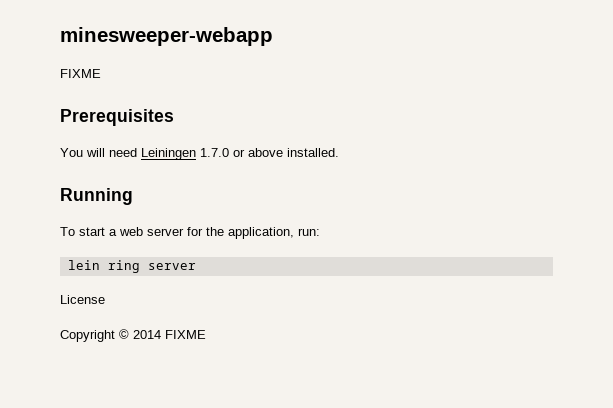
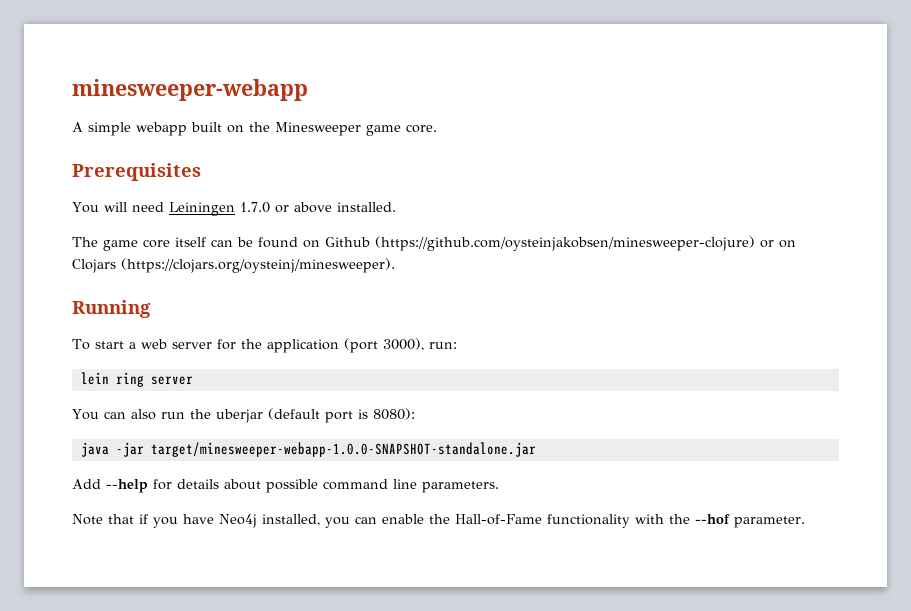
  minesweeper-webapp
- FIXME
+ A simple webapp built on the Minesweeper game core.
+ The game core itself can be found on Github (https://github.com/oysteinjakobsen/minesweeper-clojure) or on Clojars (https://clojars.org/oysteinj/minesweeper).
- To start a web server for the application, run:
+ To start a web server for the application (port 3000), run:
- License
- Copyright © 2014 FIXME
+ You can also run the uberjar (default port is 8080):
+ java -jar target/minesweeper-webapp-1.0.0-SNAPSHOT-standalone.jar
+ Add --help for details about possible command line parameters.
+ Note that if you have Neo4j installed, you can enable the Hall-of-Fame functionality with the --hof parameter.

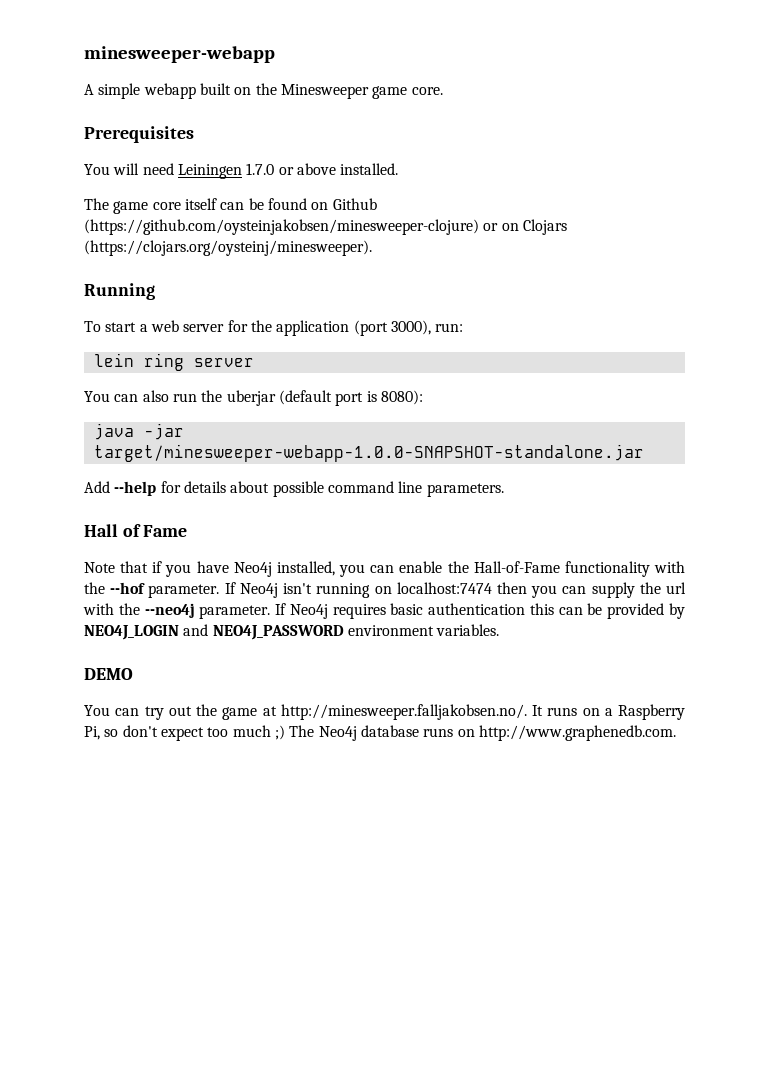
+ Hall of Fame
+ If Neo4j isn't running on localhost:7474 then you can supply the url with the --neo4j parameter. If Neo4j requires basic authentication this can be provided by NEO4J_LOGIN and NEO4J_PASSWORD environment variables.
+ DEMO
+ You can try out the game at http://minesweeper.falljakobsen.no/. It runs on a Raspberry Pi, so don't expect too much ;) The Neo4j database runs on http://www.graphenedb.com.

